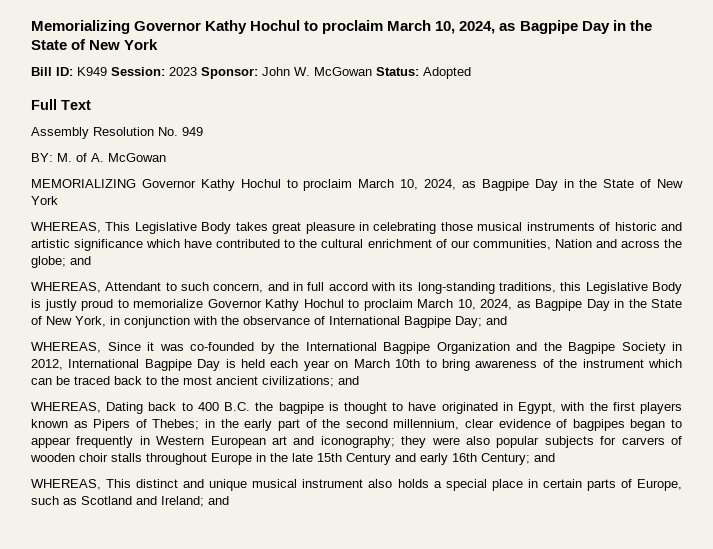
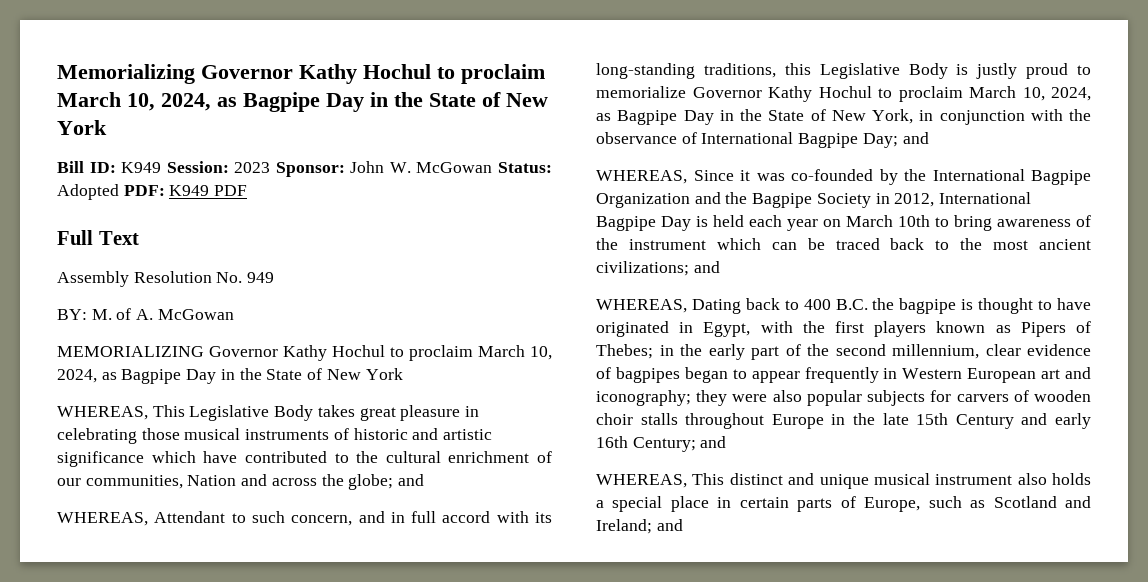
- Bill ID: K949 Session: 2023 Sponsor: John W. McGowan Status: Adopted
+ Bill ID: K949 Session: 2023 Sponsor: John W. McGowan Status: Adopted PDF: K949 PDF

